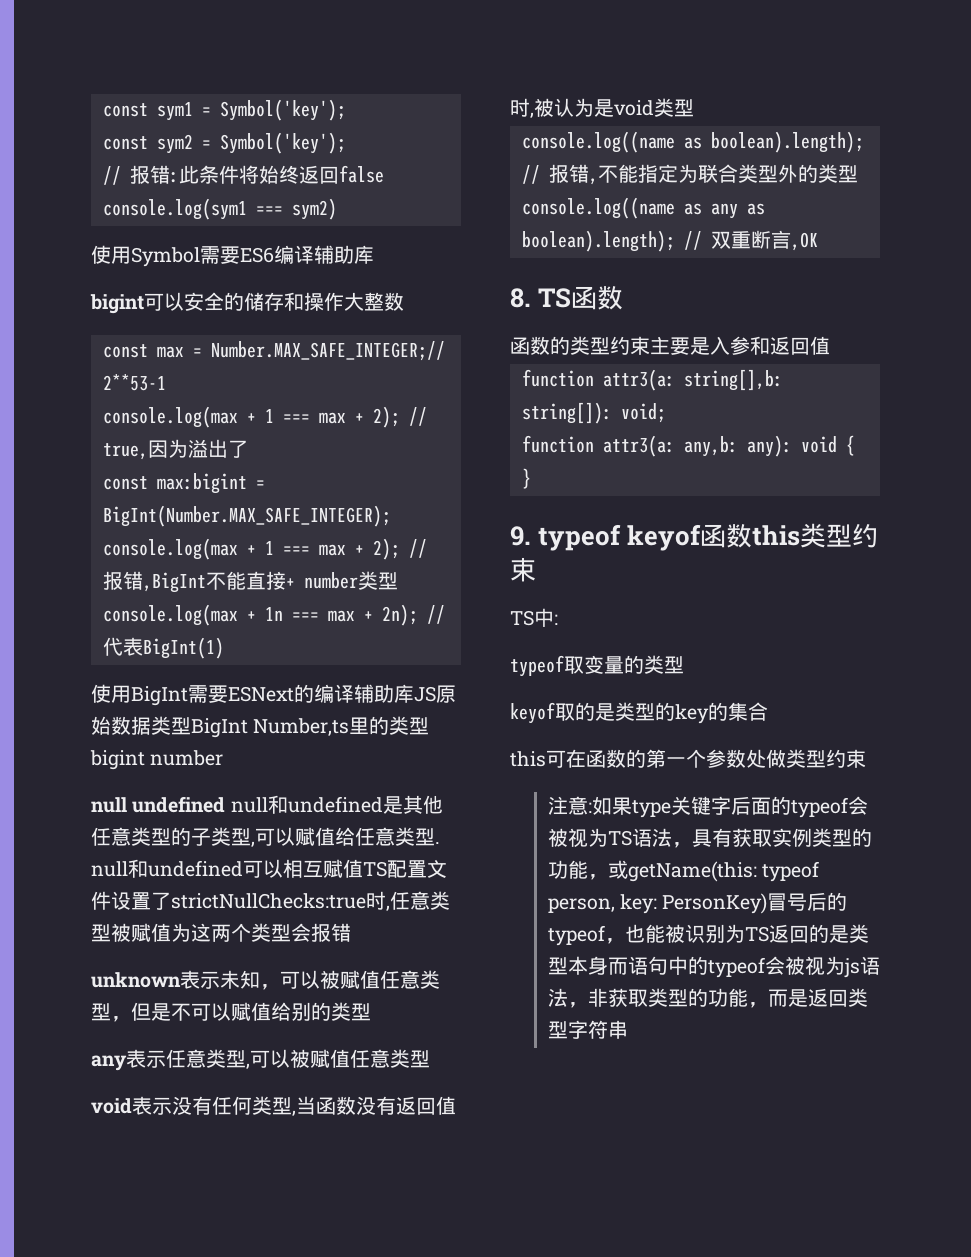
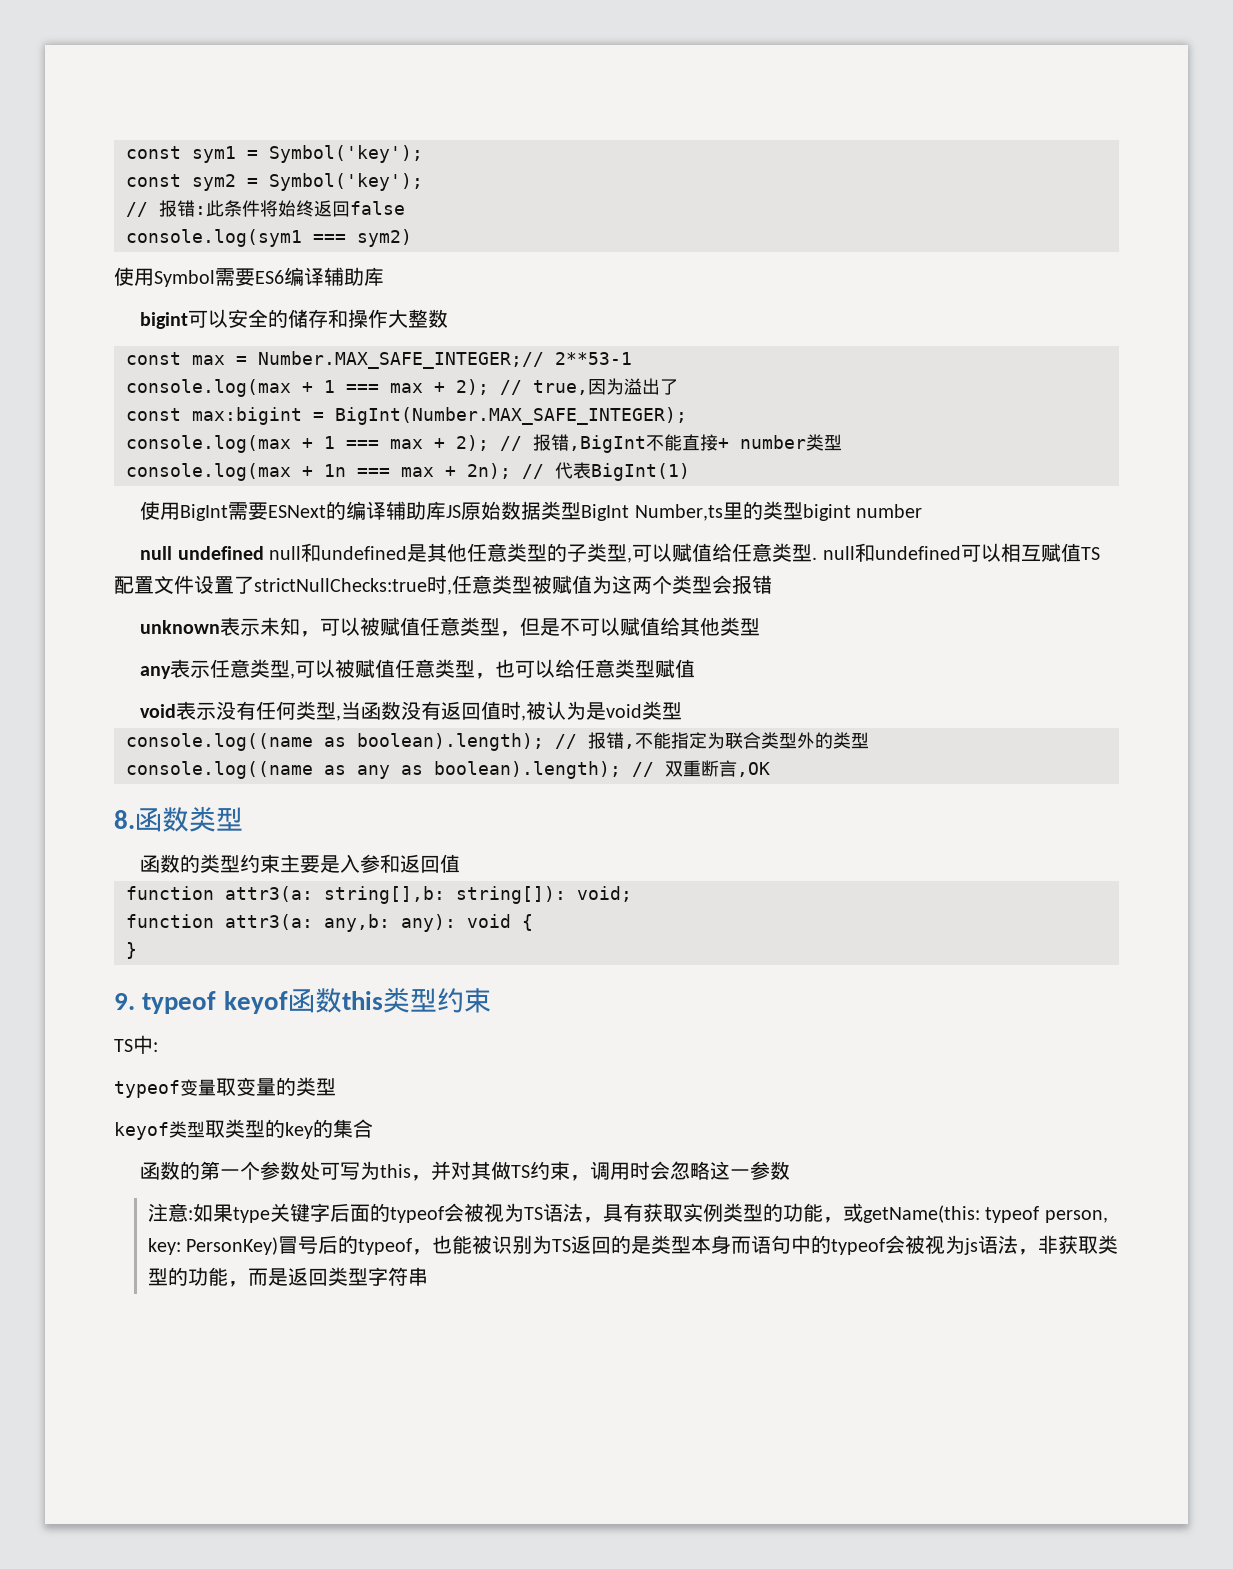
- unknown表示未知，可以被赋值任意类型，但是不可以赋值给别的类型
+ unknown表示未知，可以被赋值任意类型，但是不可以赋值给其他类型
- any表示任意类型,可以被赋值任意类型
+ any表示任意类型,可以被赋值任意类型，也可以给任意类型赋值
- 8. TS函数
+ 8.函数类型
- typeof取变量的类型
+ typeof变量取变量的类型
- keyof取的是类型的key的集合
+ keyof类型取类型的key的集合
- this可在函数的第一个参数处做类型约束
+ 函数的第一个参数处可写为this，并对其做TS约束，调用时会忽略这一参数

